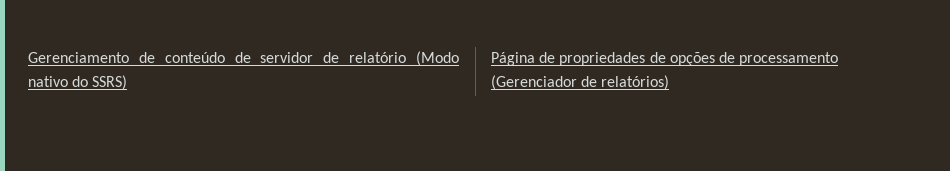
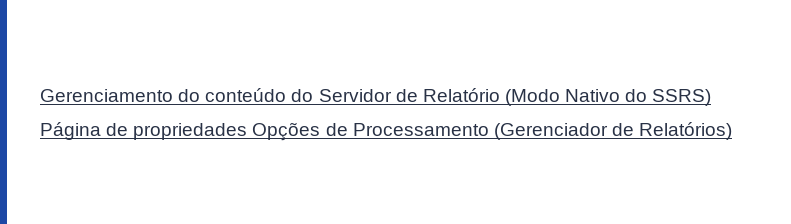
- Gerenciamento de conteúdo de servidor de relatório (Modo nativo do SSRS)
+ Gerenciamento do conteúdo do Servidor de Relatório (Modo Nativo do SSRS)
- Página de propriedades de opções de processamento (Gerenciador de relatórios)
+ Página de propriedades Opções de Processamento (Gerenciador de Relatórios)

